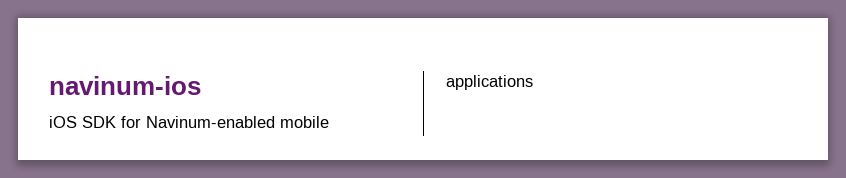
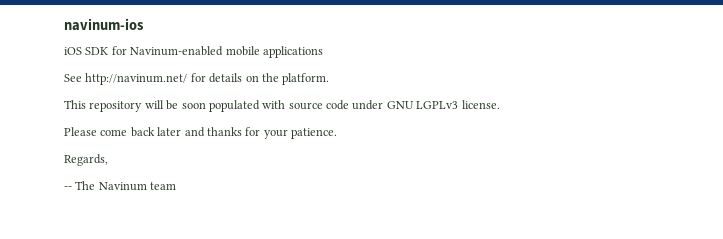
+ See http://navinum.net/ for details on the platform.
+ This repository will be soon populated with source code under GNU LGPLv3 license.
+ Please come back later and thanks for your patience.
+ Regards,
+ -- The Navinum team

